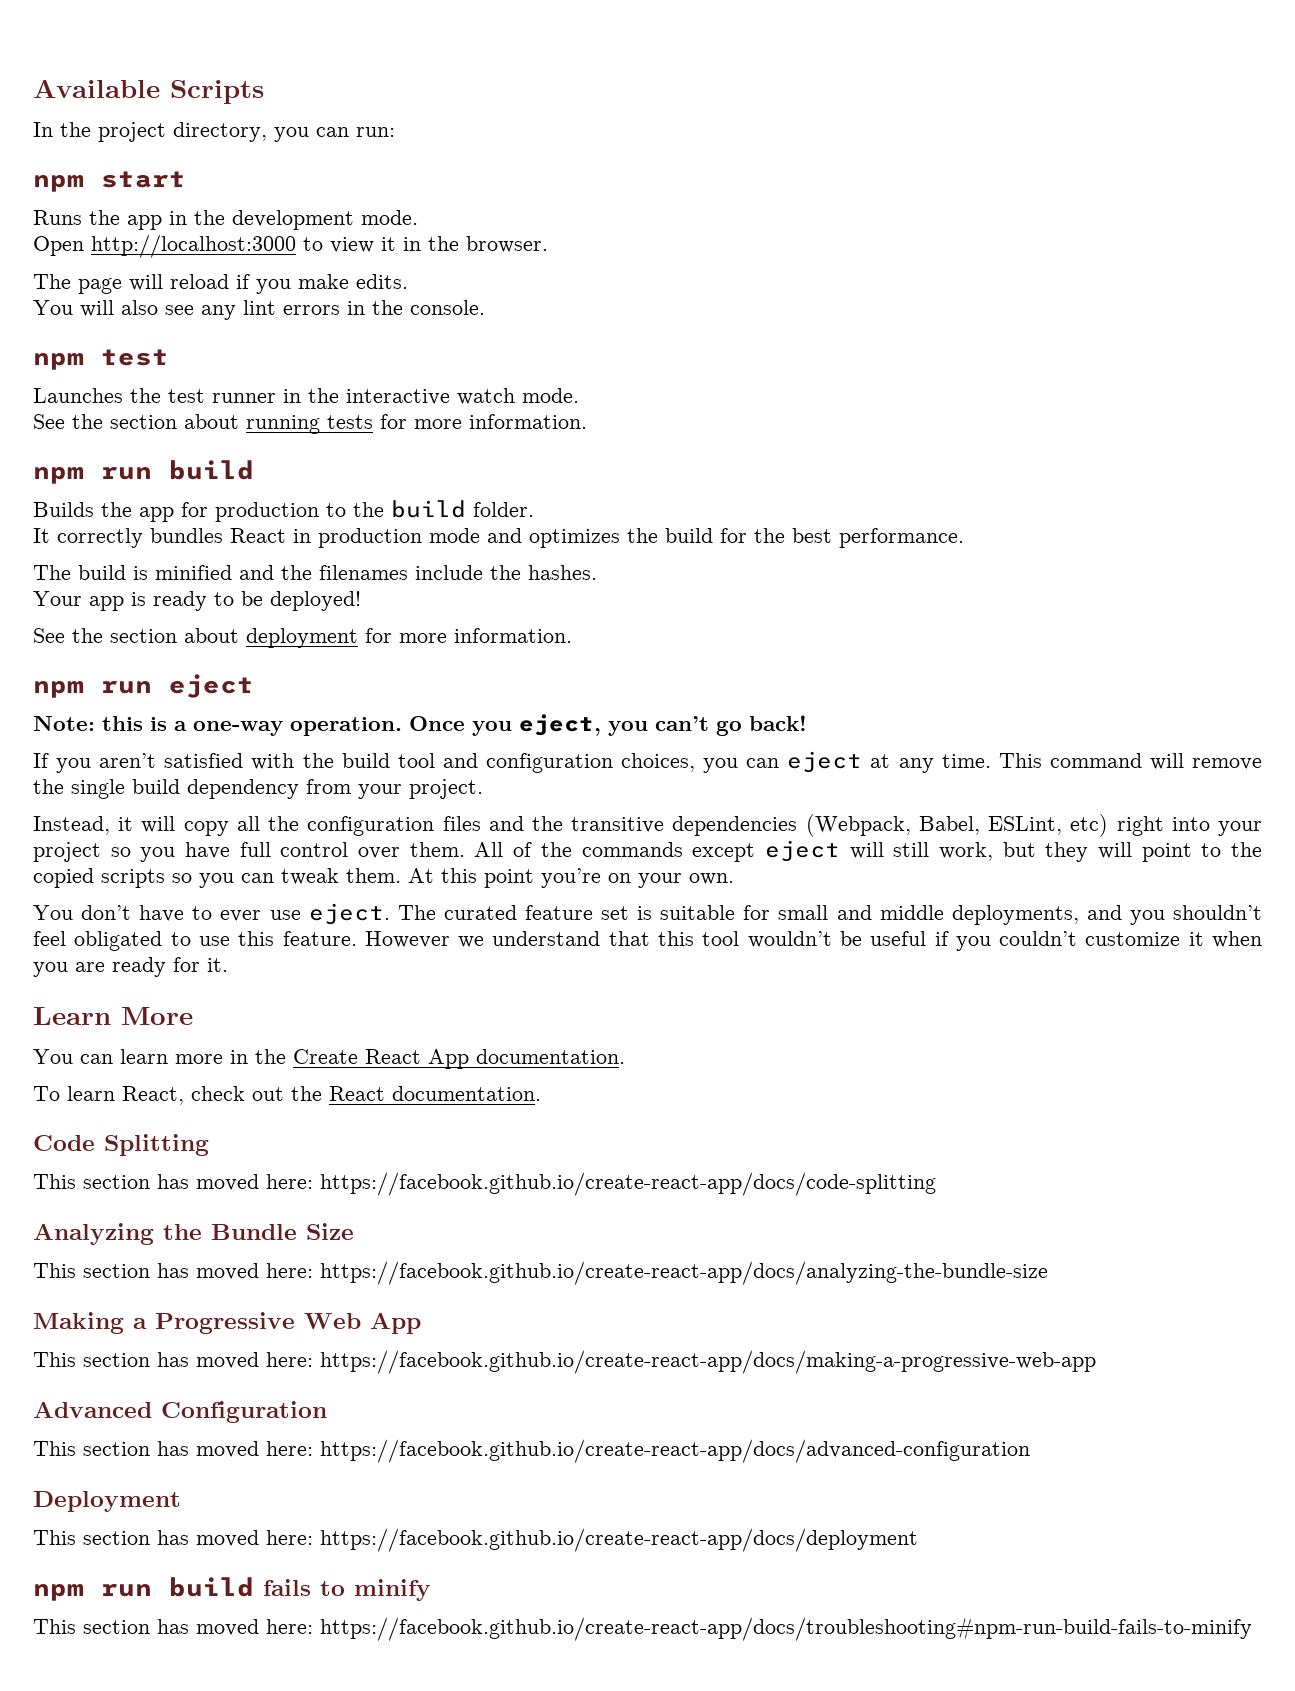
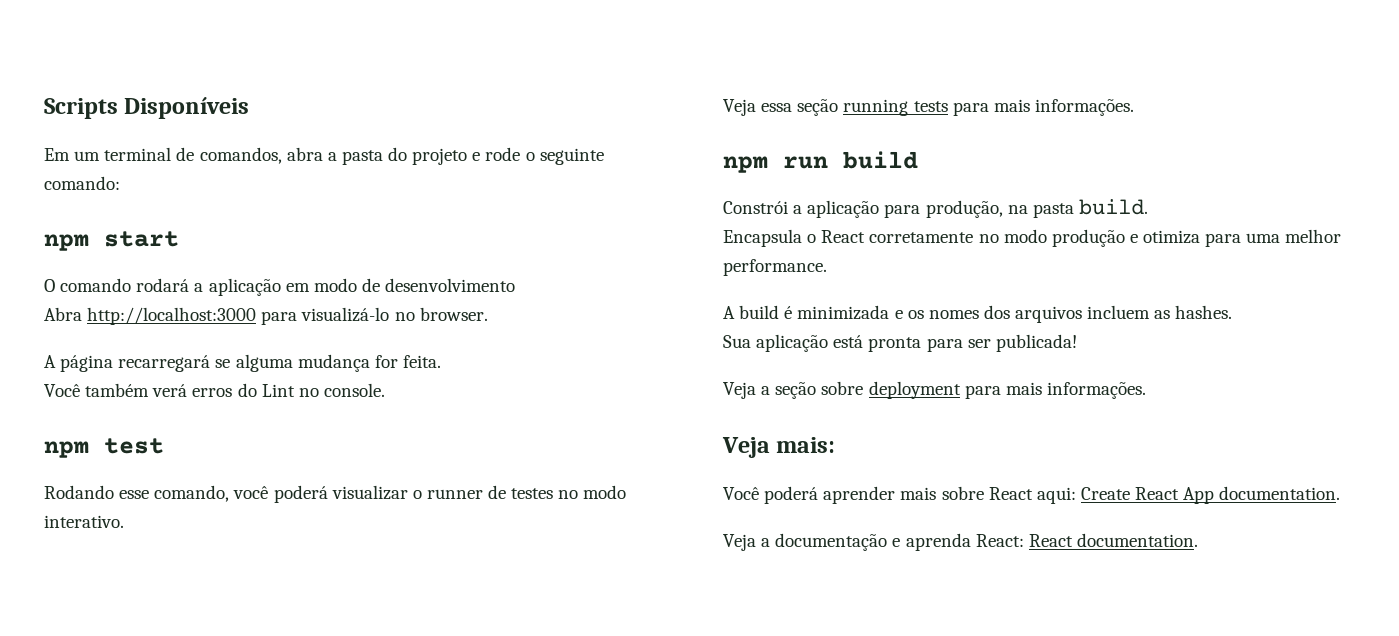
- Available Scripts
- In the project directory, you can run:
+ Scripts Disponíveis
+ Em um terminal de comandos, abra a pasta do projeto e rode o seguinte comando:
  npm start
- Runs the app in the development mode.
- Open http://localhost:3000 to view it in the browser.
- The page will reload if you make edits.
- You will also see any lint errors in the console.
+ O comando rodará a aplicação em modo de desenvolvimento
+ Abra http://localhost:3000 para visualizá-lo no browser.
+ A página recarregará se alguma mudança for feita.
+ Você também verá erros do Lint no console.
  npm test
- Launches the test runner in the interactive watch mode.
- See the section about running tests for more information.
+ Rodando esse comando, você poderá visualizar o runner de testes no modo interativo.
+ Veja essa seção running tests para mais informações.
  npm run build
- Builds the app for production to the build folder.
- It correctly bundles React in production mode and optimizes the build for the best performance.
- The build is minified and the filenames include the hashes.
- Your app is ready to be deployed!
- See the section about deployment for more information.
- npm run eject
- Note: this is a one-way operation. Once you eject, you can’t go back!
- If you aren’t satisfied with the build tool and configuration choices, you can eject at any time. This command will remove the single build dependency from your project.
- Instead, it will copy all the configuration files and the transitive dependencies (Webpack, Babel, ESLint, etc) right into your project so you have full control over them. All of the commands except eject will still work, but they will point to the copied scripts so you can tweak them. At this point you’re on your own.
- You don’t have to ever use eject. The curated feature set is suitable for small and middle deployments, and you shouldn’t feel obligated to use this feature. However we understand that this tool wouldn’t be useful if you couldn’t customize it when you are ready for it.
- Learn More
- You can learn more in the Create React App documentation.
- To learn React, check out the React documentation.
- Code Splitting
- This section has moved here: https://facebook.github.io/create-react-app/docs/code-splitting
- Analyzing the Bundle Size
- This section has moved here: https://facebook.github.io/create-react-app/docs/analyzing-the-bundle-size
- Making a Progressive Web App
- This section has moved here: https://facebook.github.io/create-react-app/docs/making-a-progressive-web-app
- Advanced Configuration
- This section has moved here: https://facebook.github.io/create-react-app/docs/advanced-configuration
- Deployment
- This section has moved here: https://facebook.github.io/create-react-app/docs/deployment
- npm run build fails to minify
- This section has moved here: https://facebook.github.io/create-react-app/docs/troubleshooting#npm-run-build-fails-to-minify
+ Constrói a aplicação para produção, na pasta build.
+ Encapsula o React corretamente no modo produção e otimiza para uma melhor performance.
+ A build é minimizada e os nomes dos arquivos incluem as hashes.
+ Sua aplicação está pronta para ser publicada!
+ Veja a seção sobre deployment para mais informações.
+ Veja mais:
+ Você poderá aprender mais sobre React aqui: Create React App documentation.
+ Veja a documentação e aprenda React: React documentation.

